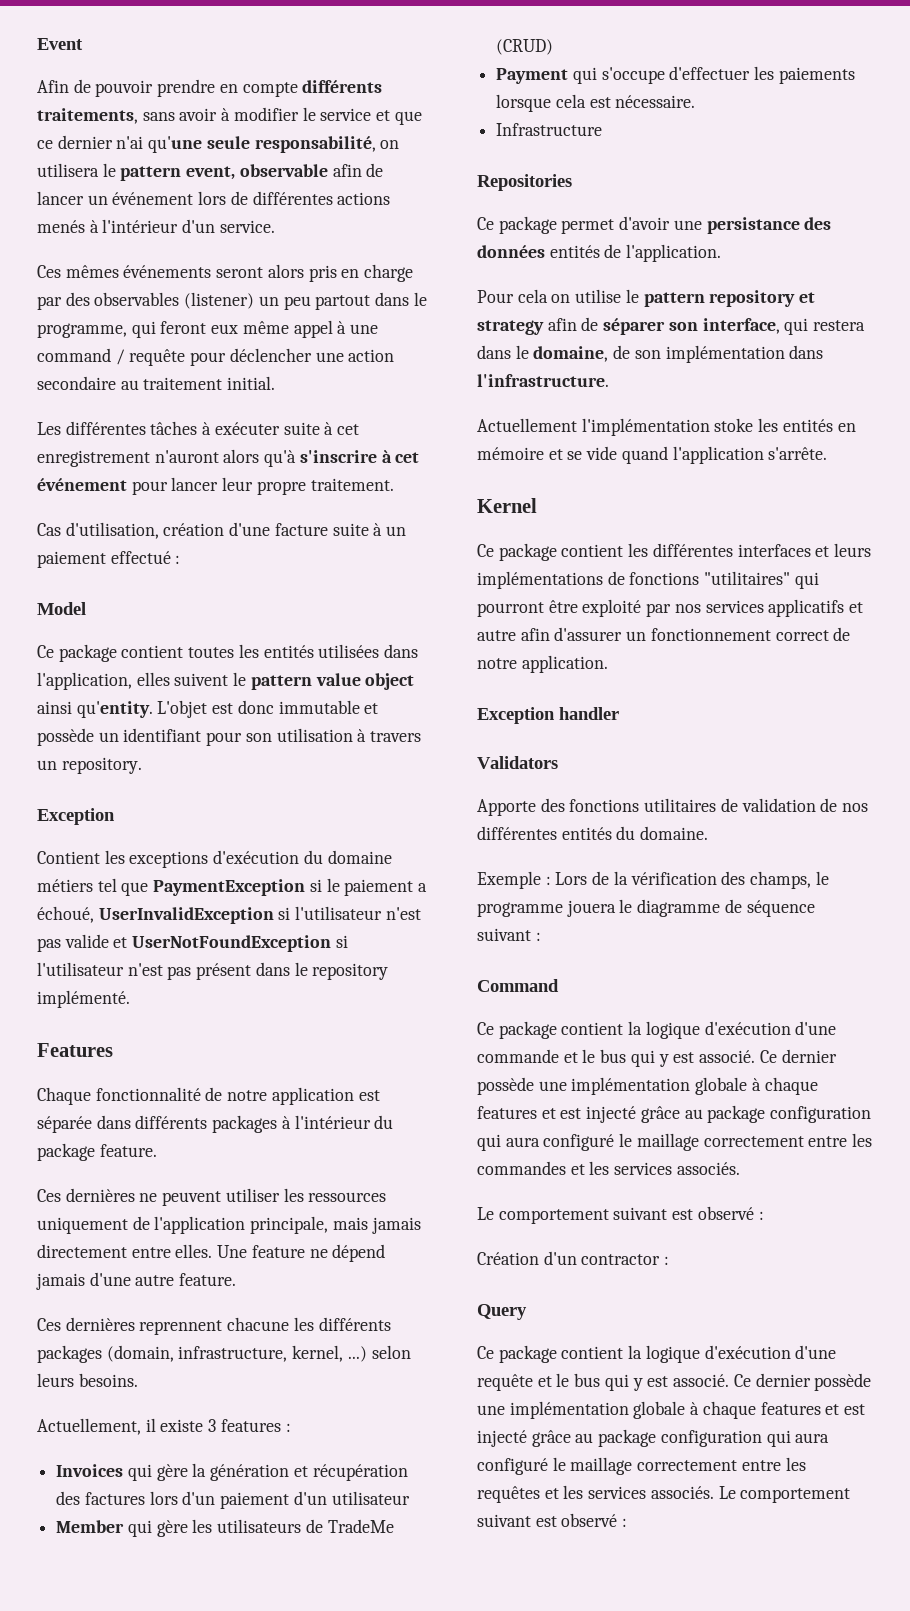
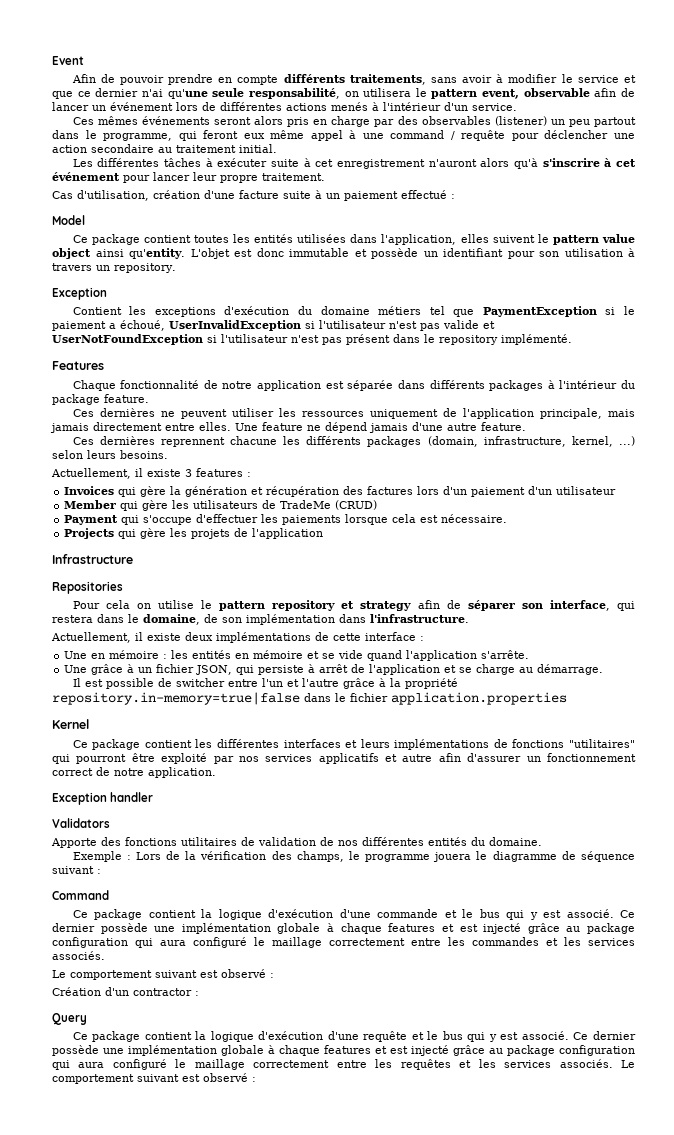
+ Projects qui gère les projets de l'application
  Infrastructure
  Repositories
- Ce package permet d'avoir une persistance des données entités de l'application.
- Actuellement l'implémentation stoke les entités en mémoire et se vide quand l'application s'arrête.
+ Actuellement, il existe deux implémentations de cette interface :
+ Une en mémoire : les entités en mémoire et se vide quand l'application s'arrête.
+ Une grâce à un fichier JSON, qui persiste à arrêt de l'application et se charge au démarrage.
+ Il est possible de switcher entre l'un et l'autre grâce à la propriété repository.in-memory=true|false dans le fichier application.properties

